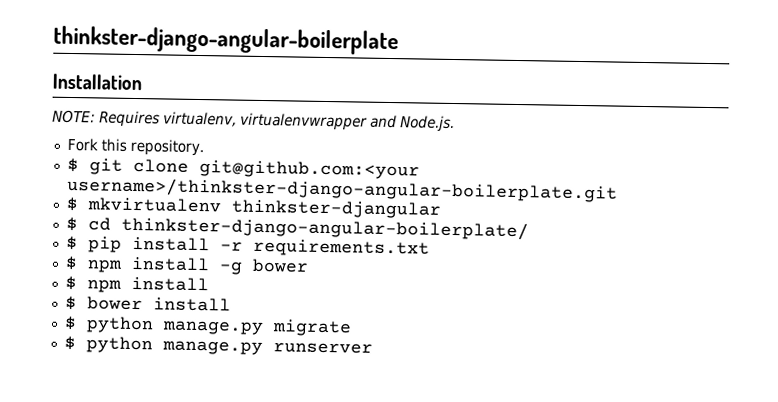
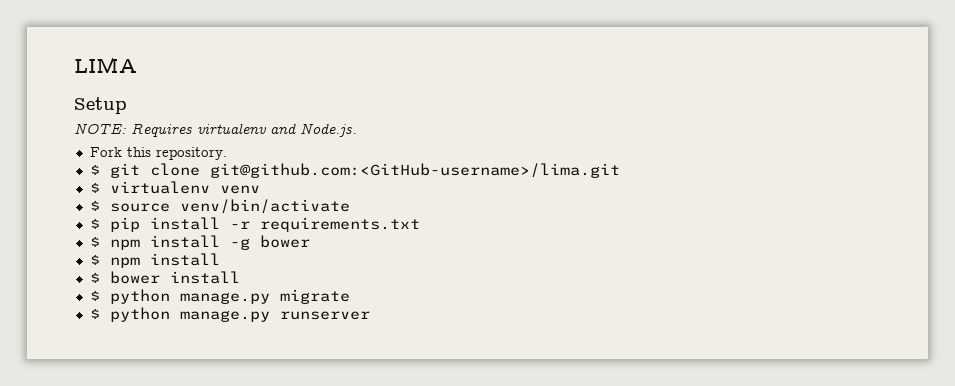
- thinkster-django-angular-boilerplate
- Installation
+ LIMA
+ Setup
- NOTE: Requires virtualenv, virtualenvwrapper and Node.js.
+ NOTE: Requires virtualenv and Node.js.
- $ git clone git@github.com:<your username>/thinkster-django-angular-boilerplate.git
- $ mkvirtualenv thinkster-djangular
- $ cd thinkster-django-angular-boilerplate/
+ $ git clone git@github.com:<GitHub-username>/lima.git
+ $ virtualenv venv
+ $ source venv/bin/activate

